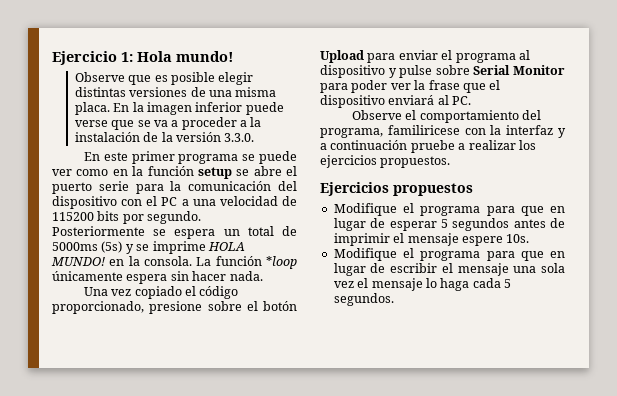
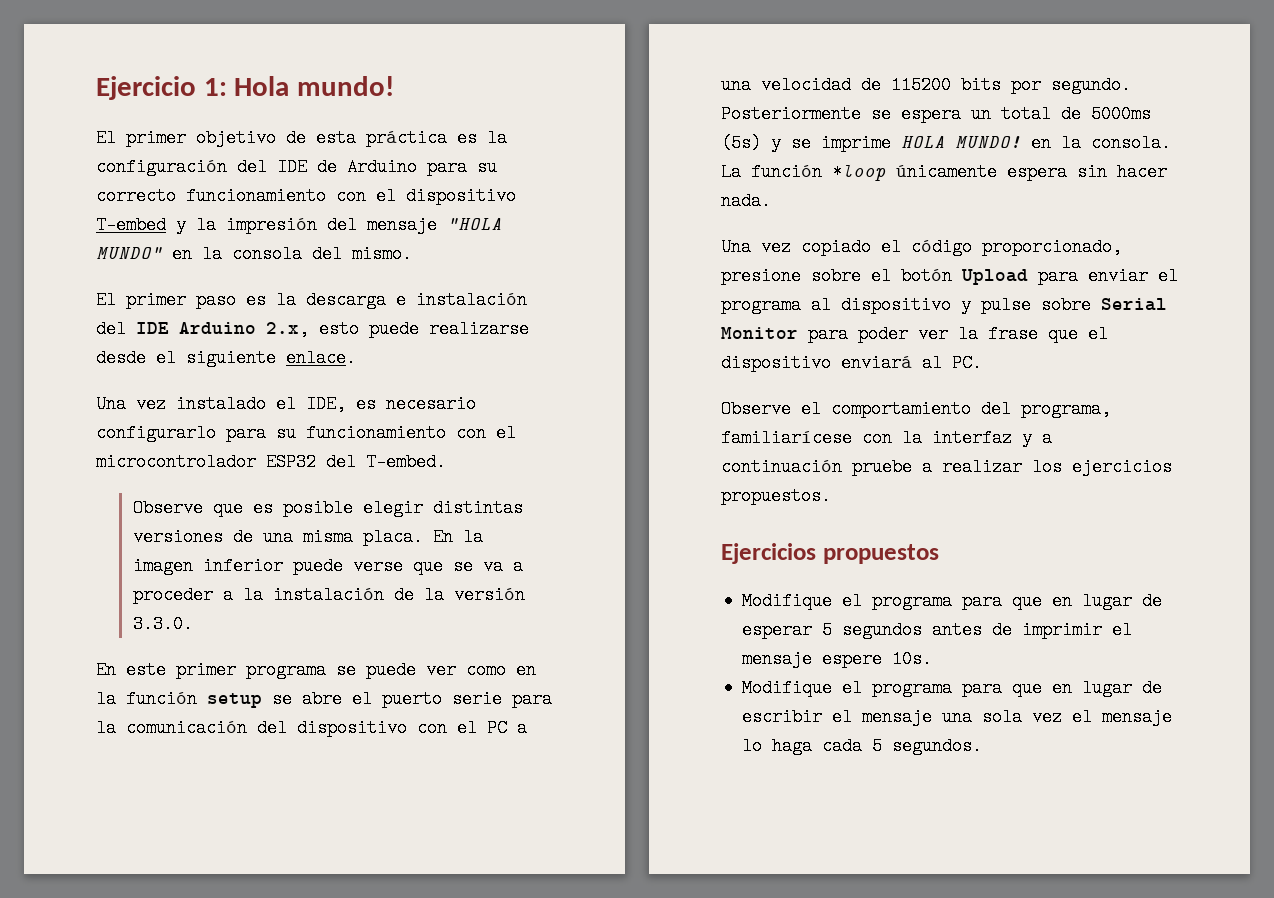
+ El primer objetivo de esta práctica es la configuración del IDE de Arduino para su correcto funcionamiento con el dispositivo T-embed y la impresión del mensaje "HOLA MUNDO" en la consola del mismo.
+ El primer paso es la descarga e instalación del IDE Arduino 2.x, esto puede realizarse desde el siguiente enlace.
+ Una vez instalado el IDE, es necesario configurarlo para su funcionamiento con el microcontrolador ESP32 del T-embed.
- Observe el comportamiento del programa, familiricese con la interfaz y a continuación pruebe a realizar los ejercicios propuestos.
+ Observe el comportamiento del programa, familiarícese con la interfaz y a continuación pruebe a realizar los ejercicios propuestos.

